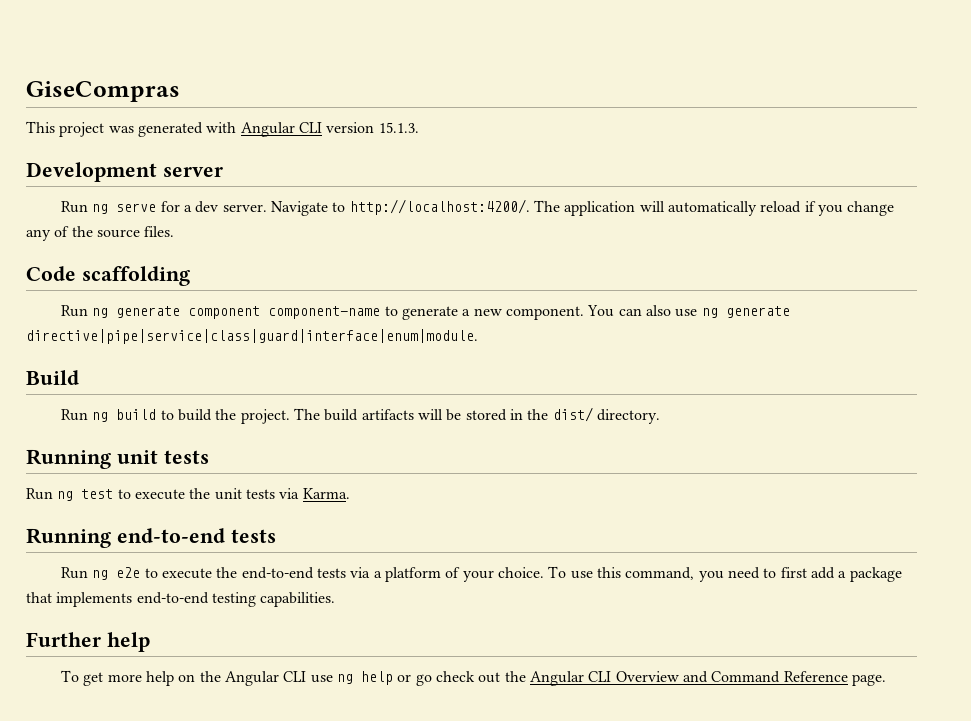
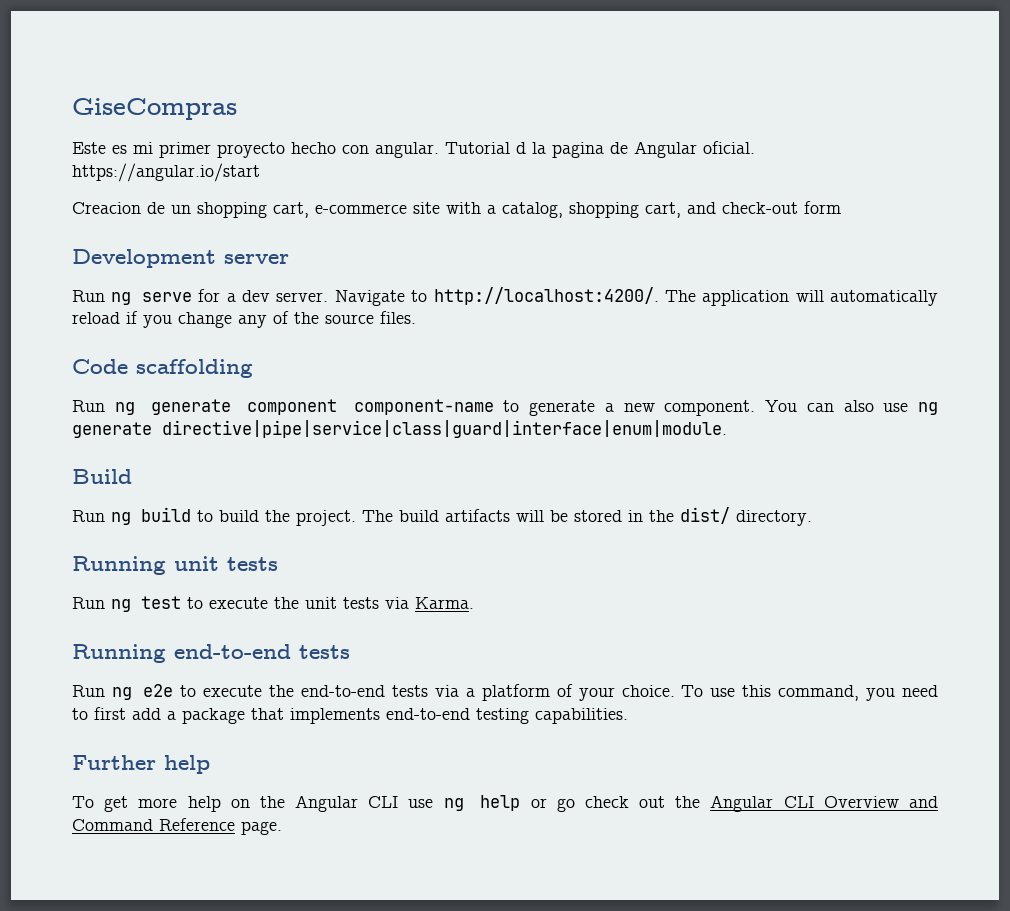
- This project was generated with Angular CLI version 15.1.3.
+ Este es mi primer proyecto hecho con angular. Tutorial d la pagina de Angular oficial. https://angular.io/start
+ Creacion de un shopping cart, e-commerce site with a catalog, shopping cart, and check-out form

